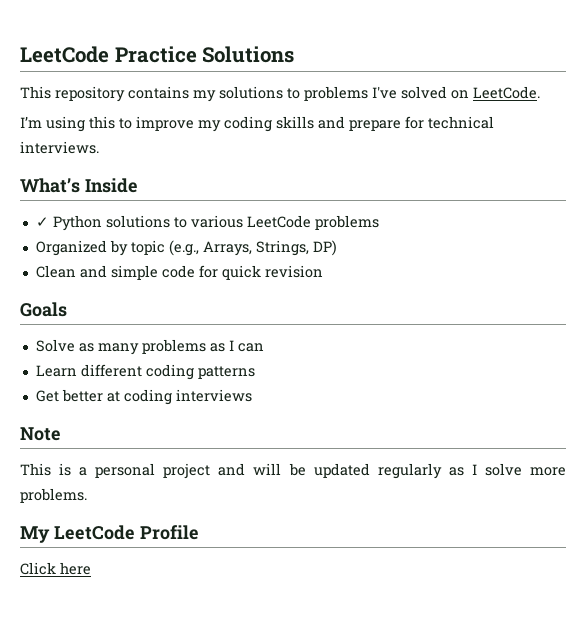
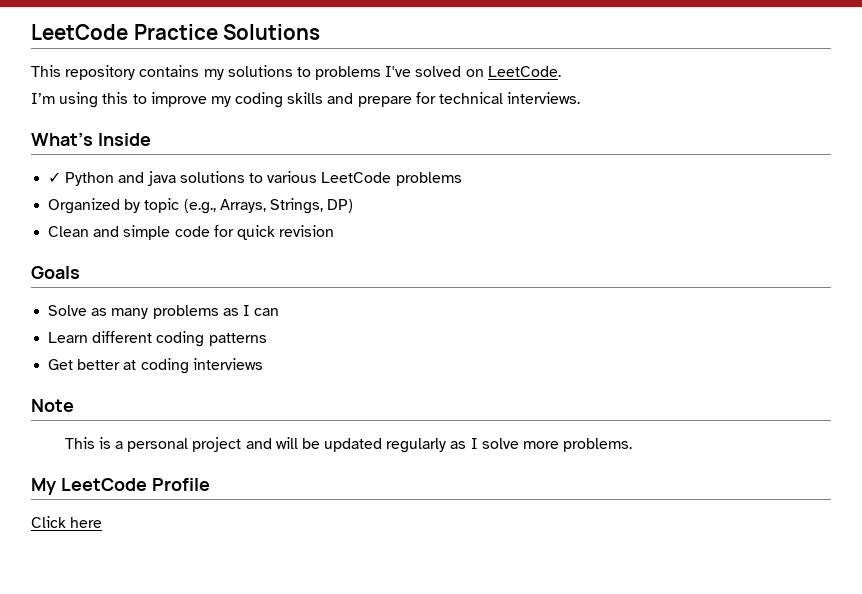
- ✓ Python solutions to various LeetCode problems
+ ✓ Python and java solutions to various LeetCode problems

